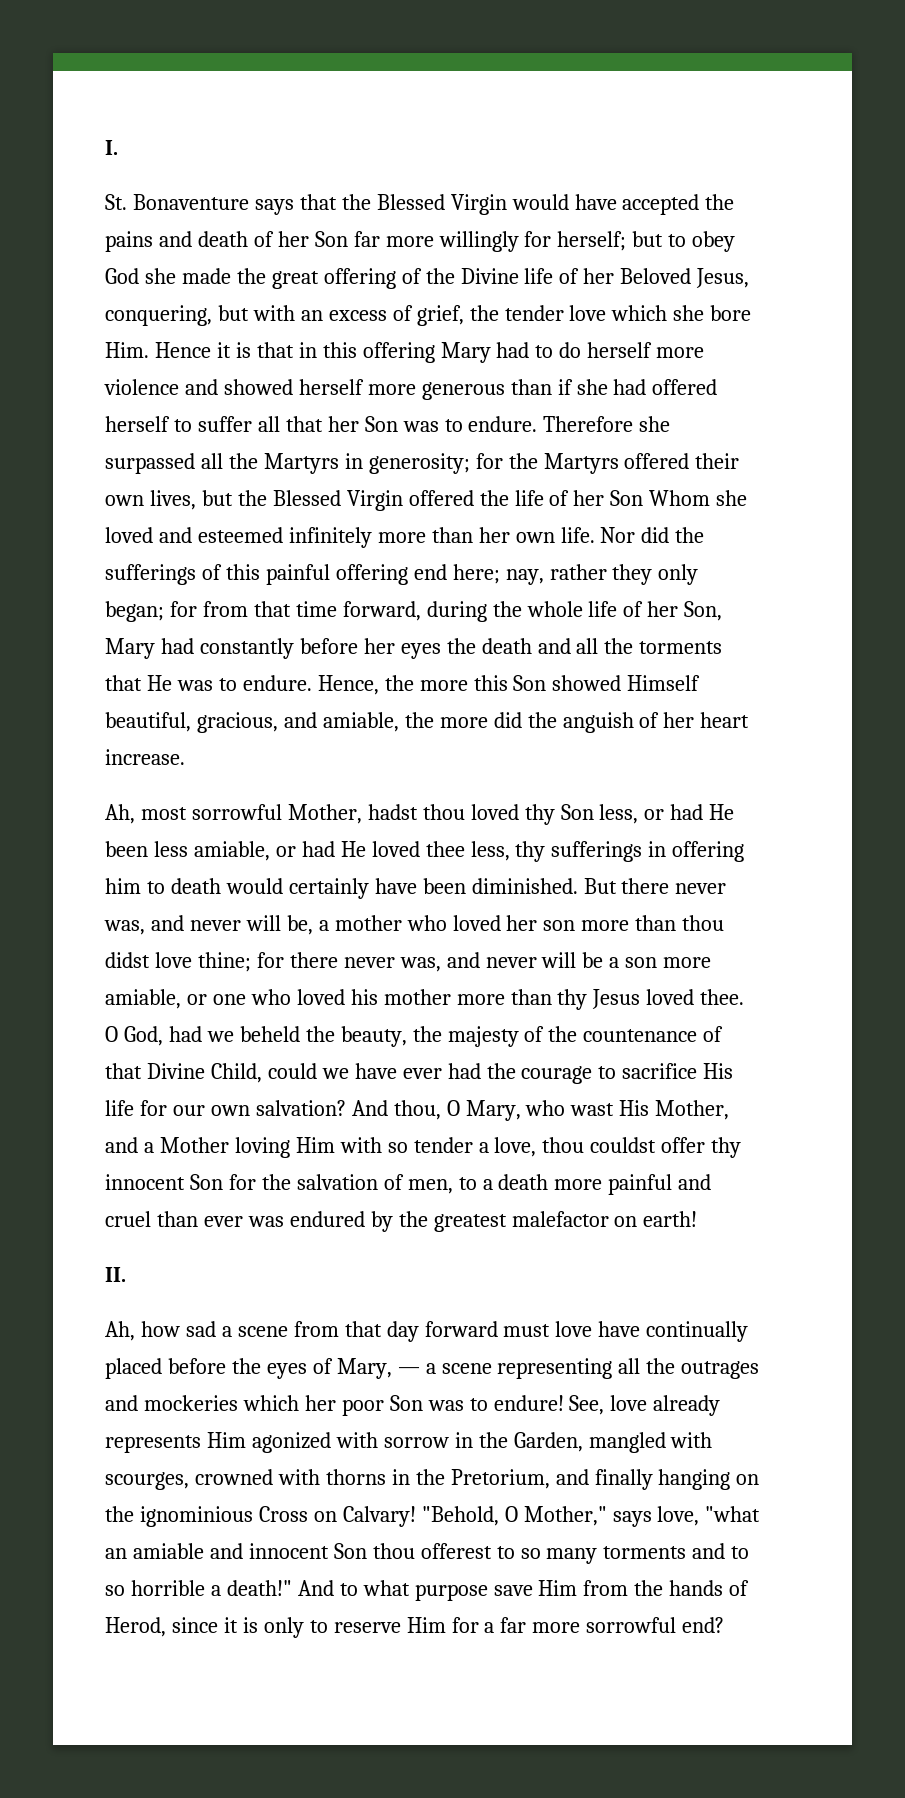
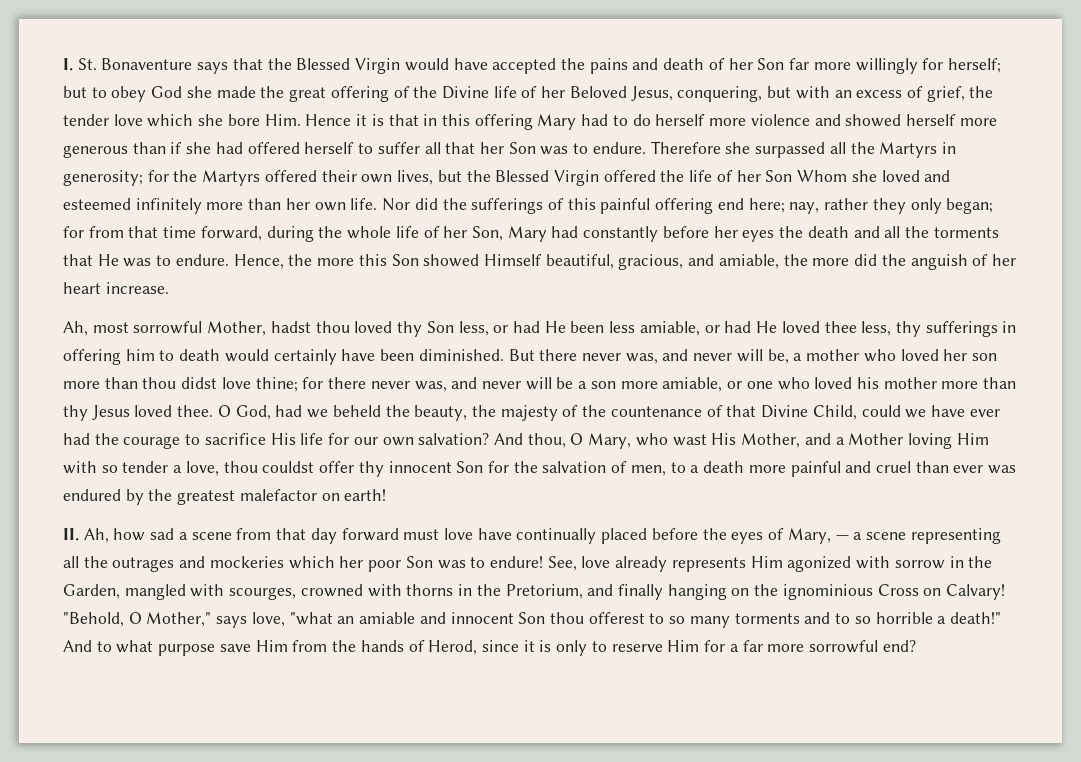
- I.
- St. Bonaventure says that the Blessed Virgin would have accepted the pains and death of her Son far more willingly for herself;
+ I. St. Bonaventure says that the Blessed Virgin would have accepted the pains and death of her Son far more willingly for herself;
- II.
- Ah, how sad a scene from that day forward must love have continually placed before the eyes of Mary, — a scene representing all the outrages and mockeries which her poor Son was to endure!
+ II. Ah, how sad a scene from that day forward must love have continually placed before the eyes of Mary, — a scene representing all the outrages and mockeries which her poor Son was to endure!

